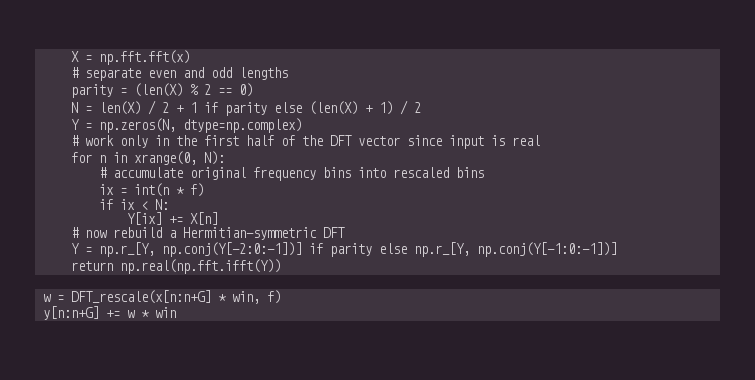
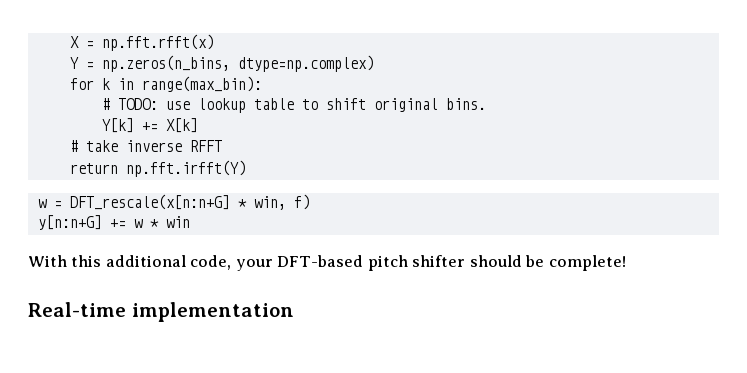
- X = np.fft.fft(x)
- # separate even and odd lengths
- parity = (len(X) % 2 == 0)
- N = len(X) / 2 + 1 if parity else (len(X) + 1) / 2
- Y = np.zeros(N, dtype=np.complex)
+ X = np.fft.rfft(x)
+ Y = np.zeros(n_bins, dtype=np.complex)
- # work only in the first half of the DFT vector since input is real
- for n in xrange(0, N):
- # accumulate original frequency bins into rescaled bins
- ix = int(n * f)
- if ix < N:
- Y[ix] += X[n]
- # now rebuild a Hermitian-symmetric DFT
- Y = np.r_[Y, np.conj(Y[-2:0:-1])] if parity else np.r_[Y, np.conj(Y[-1:0:-1])]
+ for k in range(max_bin):
+ # TODO: use lookup table to shift original bins.
+ Y[k] += X[k]
+ # take inverse RFFT
- return np.real(np.fft.ifft(Y))
+ return np.fft.irfft(Y)
+ With this additional code, your DFT-based pitch shifter should be complete!
+ Real-time implementation

